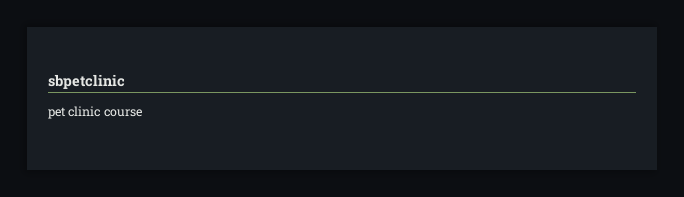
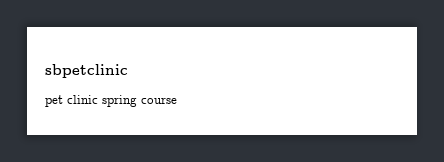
- pet clinic course
+ pet clinic spring course

